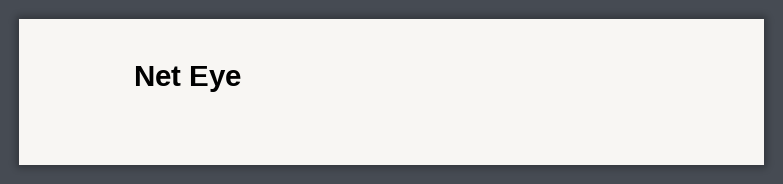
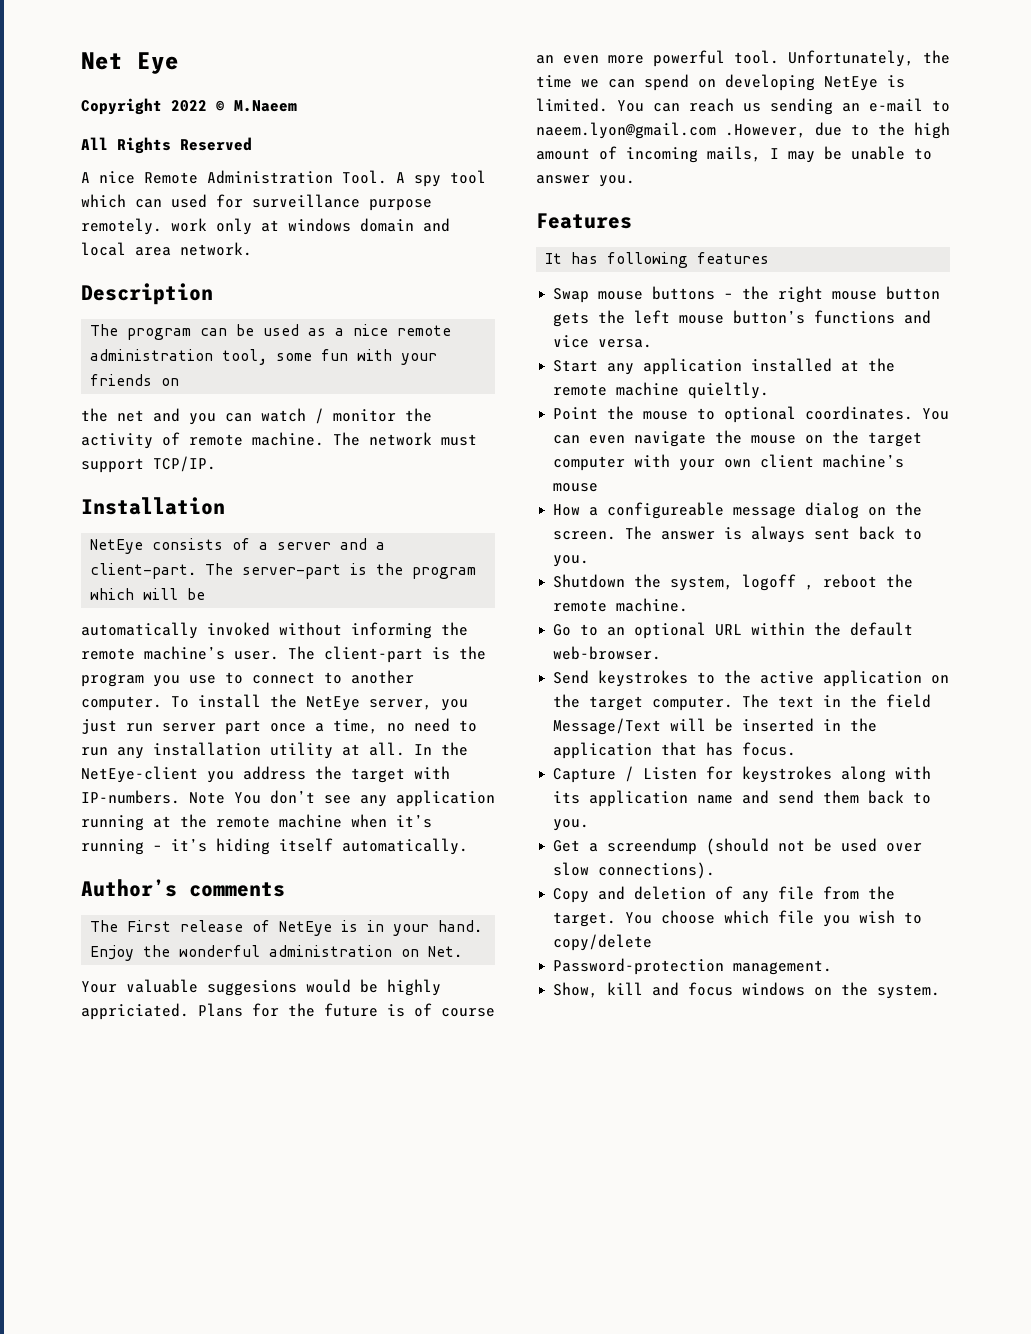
+ Copyright 2022 © M.Naeem
+ All Rights Reserved
+ A nice Remote Administration Tool. A spy tool which can used for surveillance purpose remotely. work only at windows domain and local area network.
+ Description
+ The program can be used as a nice remote administration tool, some fun with your friends on
+ the net and you can watch / monitor the activity of remote machine. The network must support TCP/IP.
+ Installation
+ NetEye consists of a server and a client-part. The server-part is the program which will be
+ automatically invoked without informing the remote machine’s user. The client-part is the program you use to connect to another computer. To install the NetEye server, you just run server part once a time, no need to run any installation utility at all. In the NetEye-client you address the target with IP-numbers. Note You don’t see any application running at the remote machine when it’s running – it’s hiding itself automatically.
+ Author’s comments
+ The First release of NetEye is in your hand. Enjoy the wonderful administration on Net.
+ Your valuable suggesions would be highly appriciated. Plans for the future is of course an even more powerful tool. Unfortunately, the time we can spend on developing NetEye is limited. You can reach us sending an e-mail to naeem.lyon@gmail.com .However, due to the high amount of incoming mails, I may be unable to answer you.
+ Features
+ It has following features
+ Swap mouse buttons – the right mouse button gets the left mouse button’s functions and vice versa.
+ Start any application installed at the remote machine quieltly.
+ Point the mouse to optional coordinates. You can even navigate the mouse on the target computer with your own client machine’s mouse
+ How a configureable message dialog on the screen. The answer is always sent back to you.
+ Shutdown the system, logoff , reboot the remote machine.
+ Go to an optional URL within the default web-browser.
+ Send keystrokes to the active application on the target computer. The text in the field Message/Text will be inserted in the application that has focus.
+ Capture / Listen for keystrokes along with its application name and send them back to you.
+ Get a screendump (should not be used over slow connections).
+ Copy and deletion of any file from the target. You choose which file you wish to copy/delete
+ Password-protection management.
+ Show, kill and focus windows on the system.

